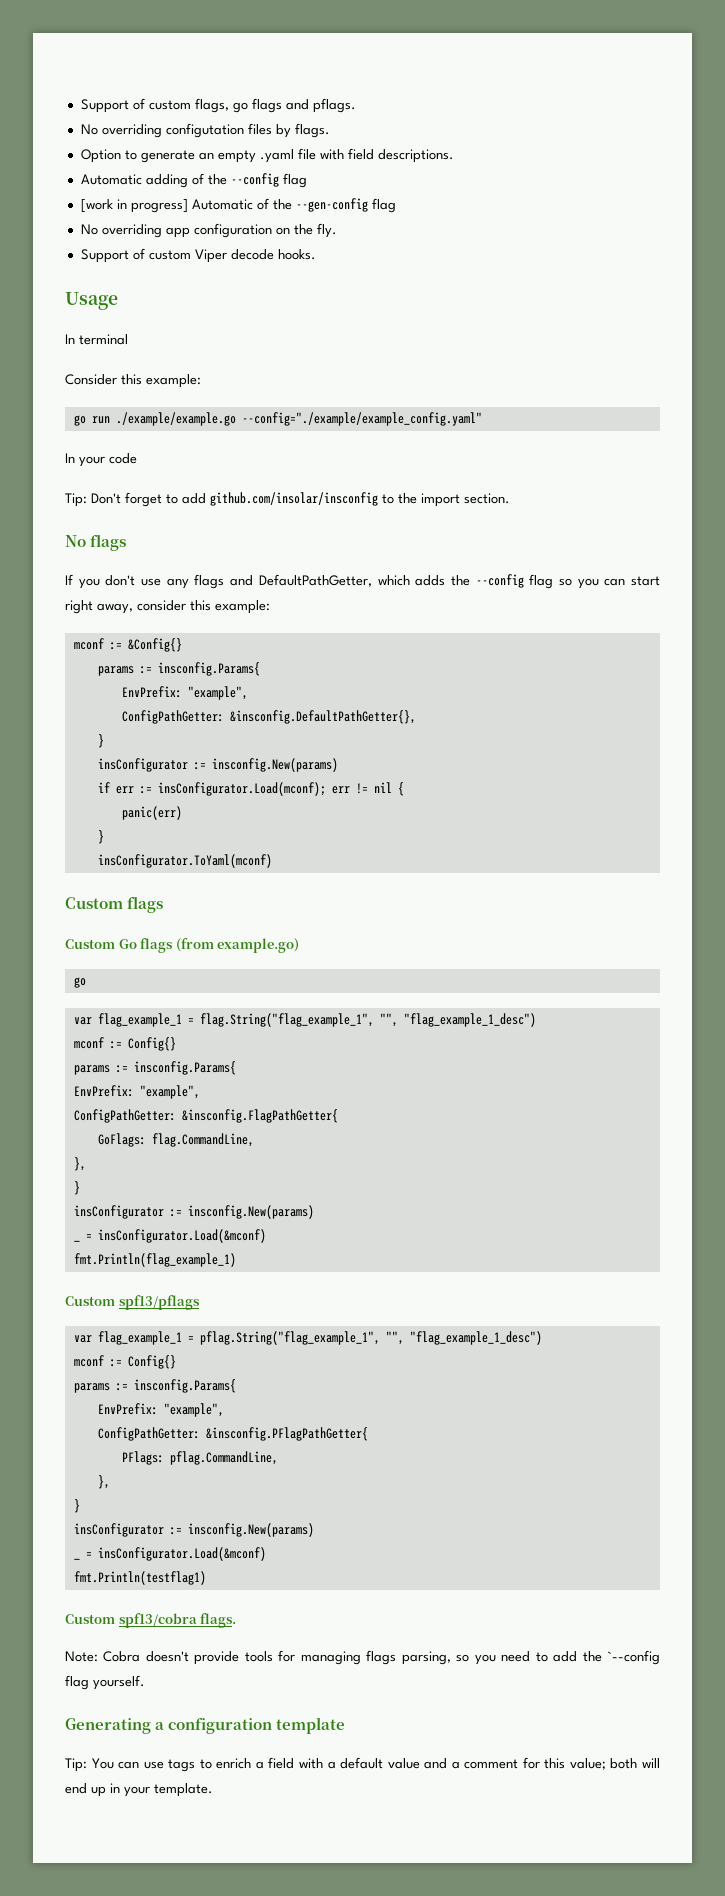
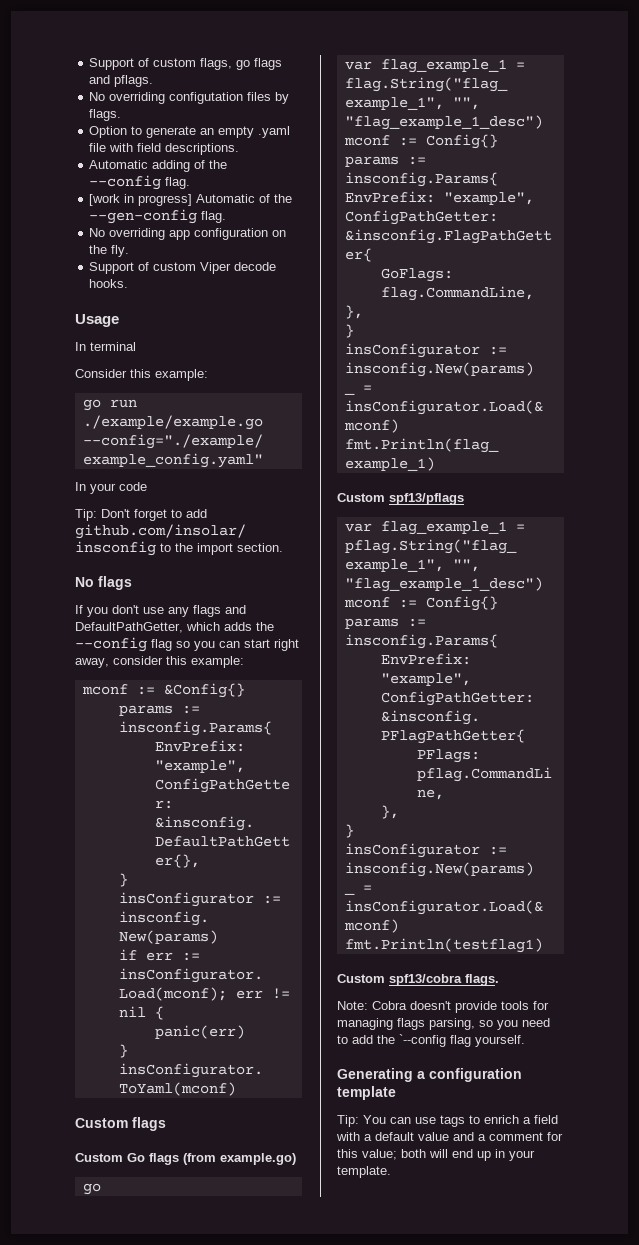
- Automatic adding of the --config flag
+ Automatic adding of the --config flag.
- [work in progress] Automatic of the --gen-config flag
+ [work in progress] Automatic of the --gen-config flag.

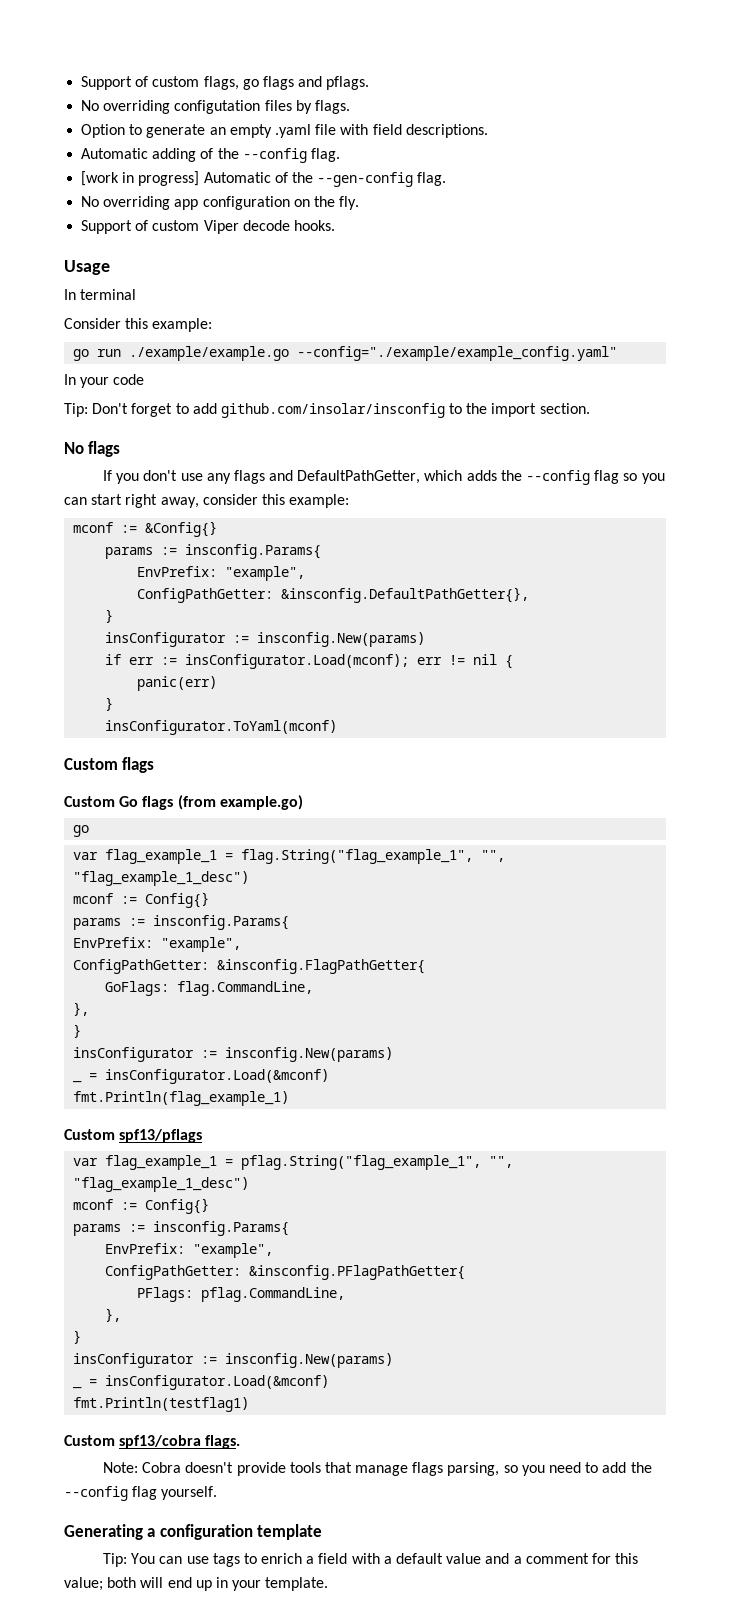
- Note: Cobra doesn't provide tools for managing flags parsing, so you need to add the `--config flag yourself.
+ Note: Cobra doesn't provide tools that manage flags parsing, so you need to add the --config flag yourself.

